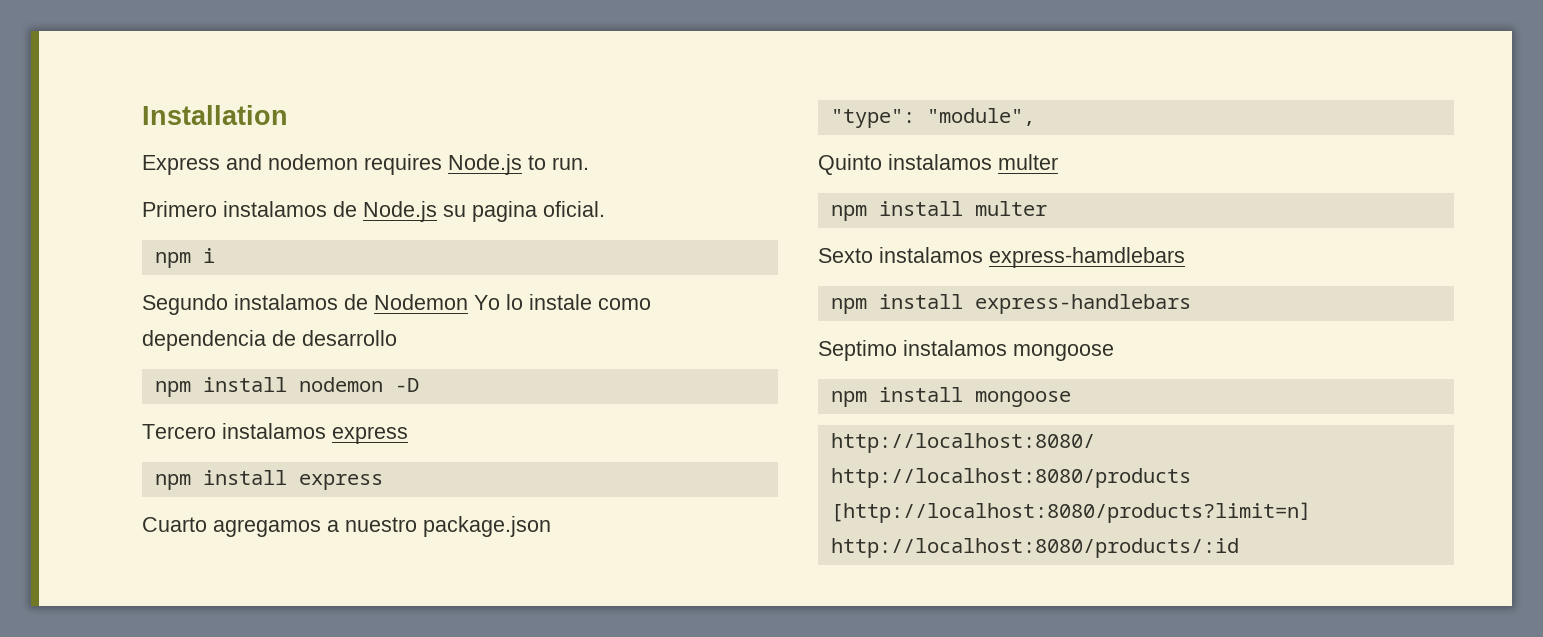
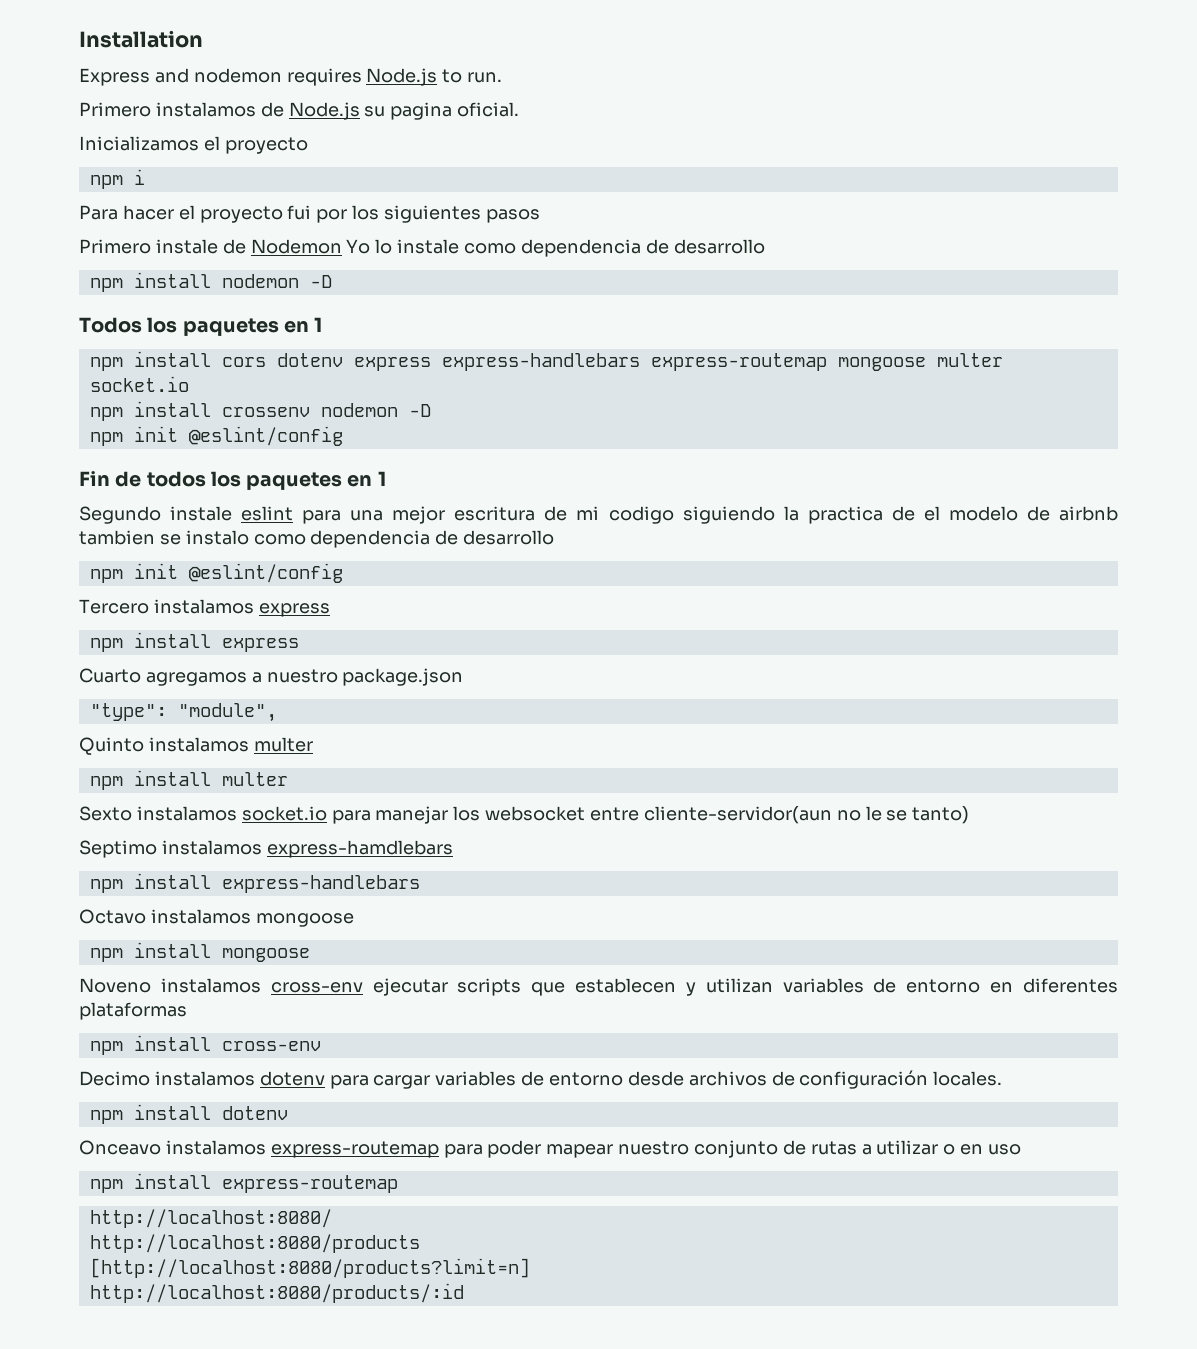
+ Inicializamos el proyecto
- Segundo instalamos de Nodemon Yo lo instale como dependencia de desarrollo
+ Para hacer el proyecto fui por los siguientes pasos
+ Primero instale de Nodemon Yo lo instale como dependencia de desarrollo
+ Todos los paquetes en 1
+ npm install cors dotenv express express-handlebars express-routemap mongoose multer socket.io
+ npm install crossenv nodemon -D
+ npm init @eslint/config
+ Fin de todos los paquetes en 1
+ Segundo instale eslint para una mejor escritura de mi codigo siguiendo la practica de el modelo de airbnb tambien se instalo como dependencia de desarrollo
+ npm init @eslint/config
- Sexto instalamos express-hamdlebars
+ Sexto instalamos socket.io para manejar los websocket entre cliente-servidor(aun no le se tanto)
+ Septimo instalamos express-hamdlebars
- Septimo instalamos mongoose
+ Octavo instalamos mongoose
+ Noveno instalamos cross-env ejecutar scripts que establecen y utilizan variables de entorno en diferentes plataformas
+ npm install cross-env
+ Decimo instalamos dotenv para cargar variables de entorno desde archivos de configuración locales.
+ npm install dotenv
+ Onceavo instalamos express-routemap para poder mapear nuestro conjunto de rutas a utilizar o en uso
+ npm install express-routemap

